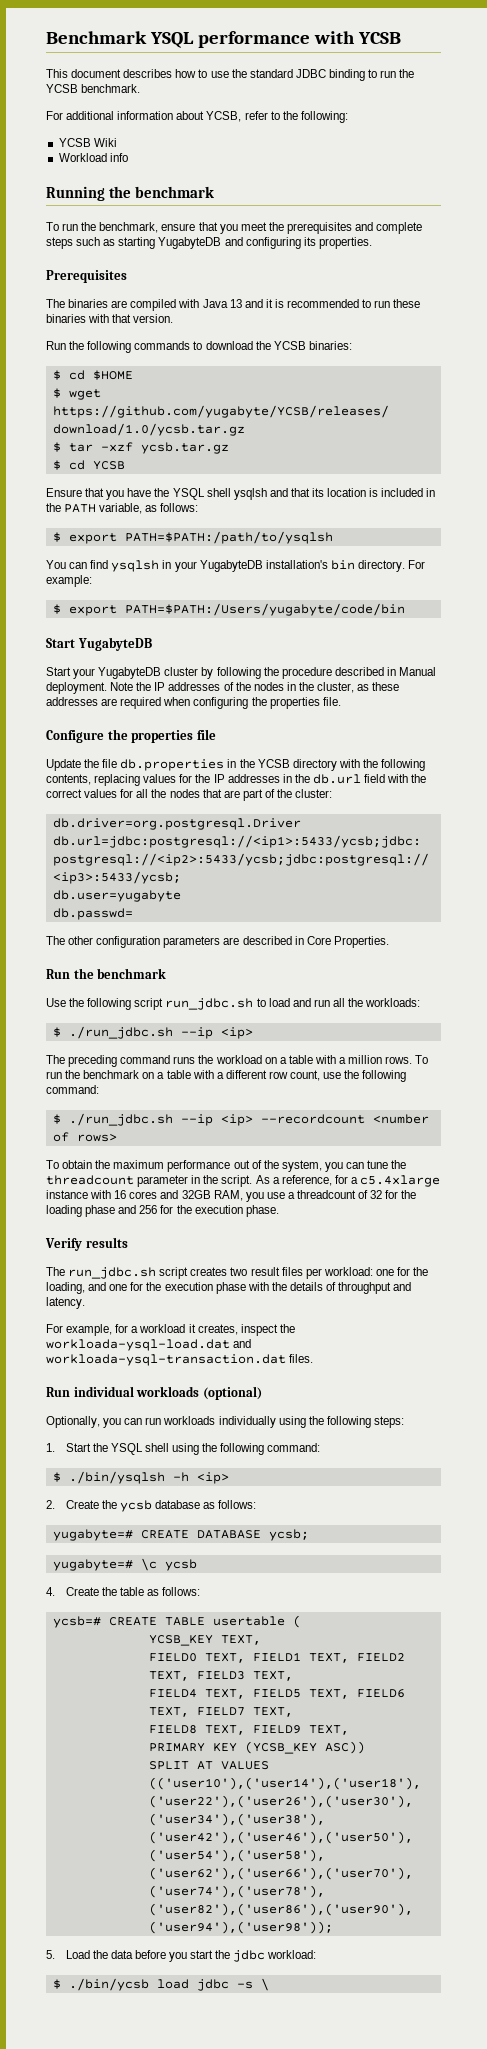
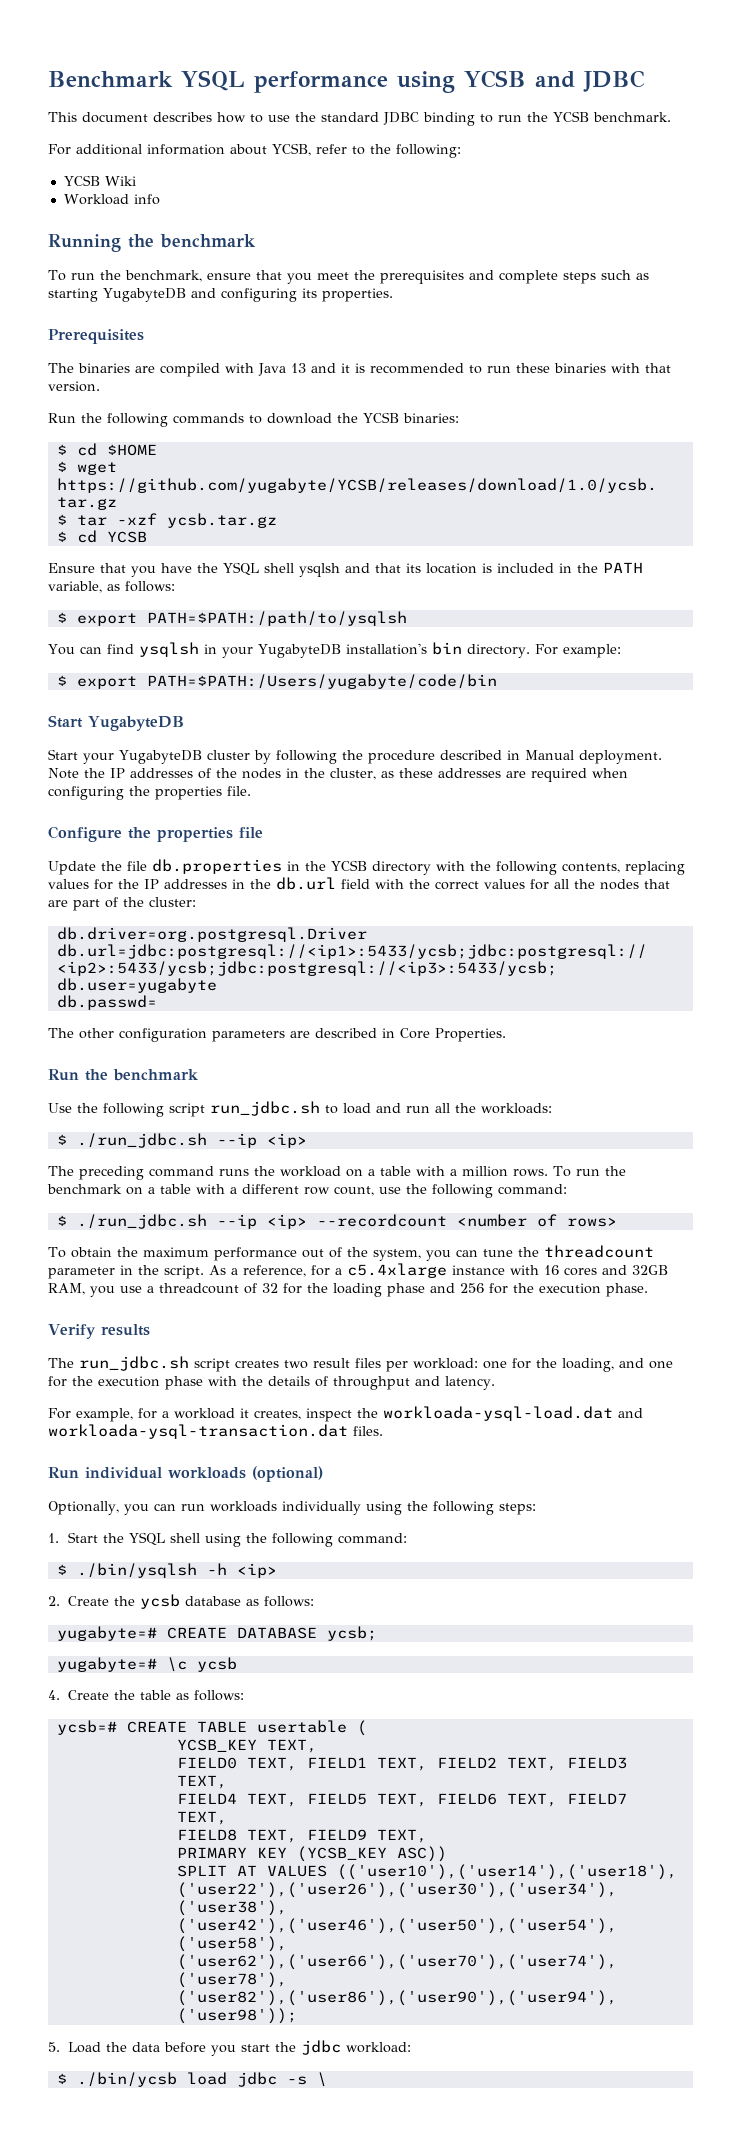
- Benchmark YSQL performance with YCSB
+ Benchmark YSQL performance using YCSB and JDBC

